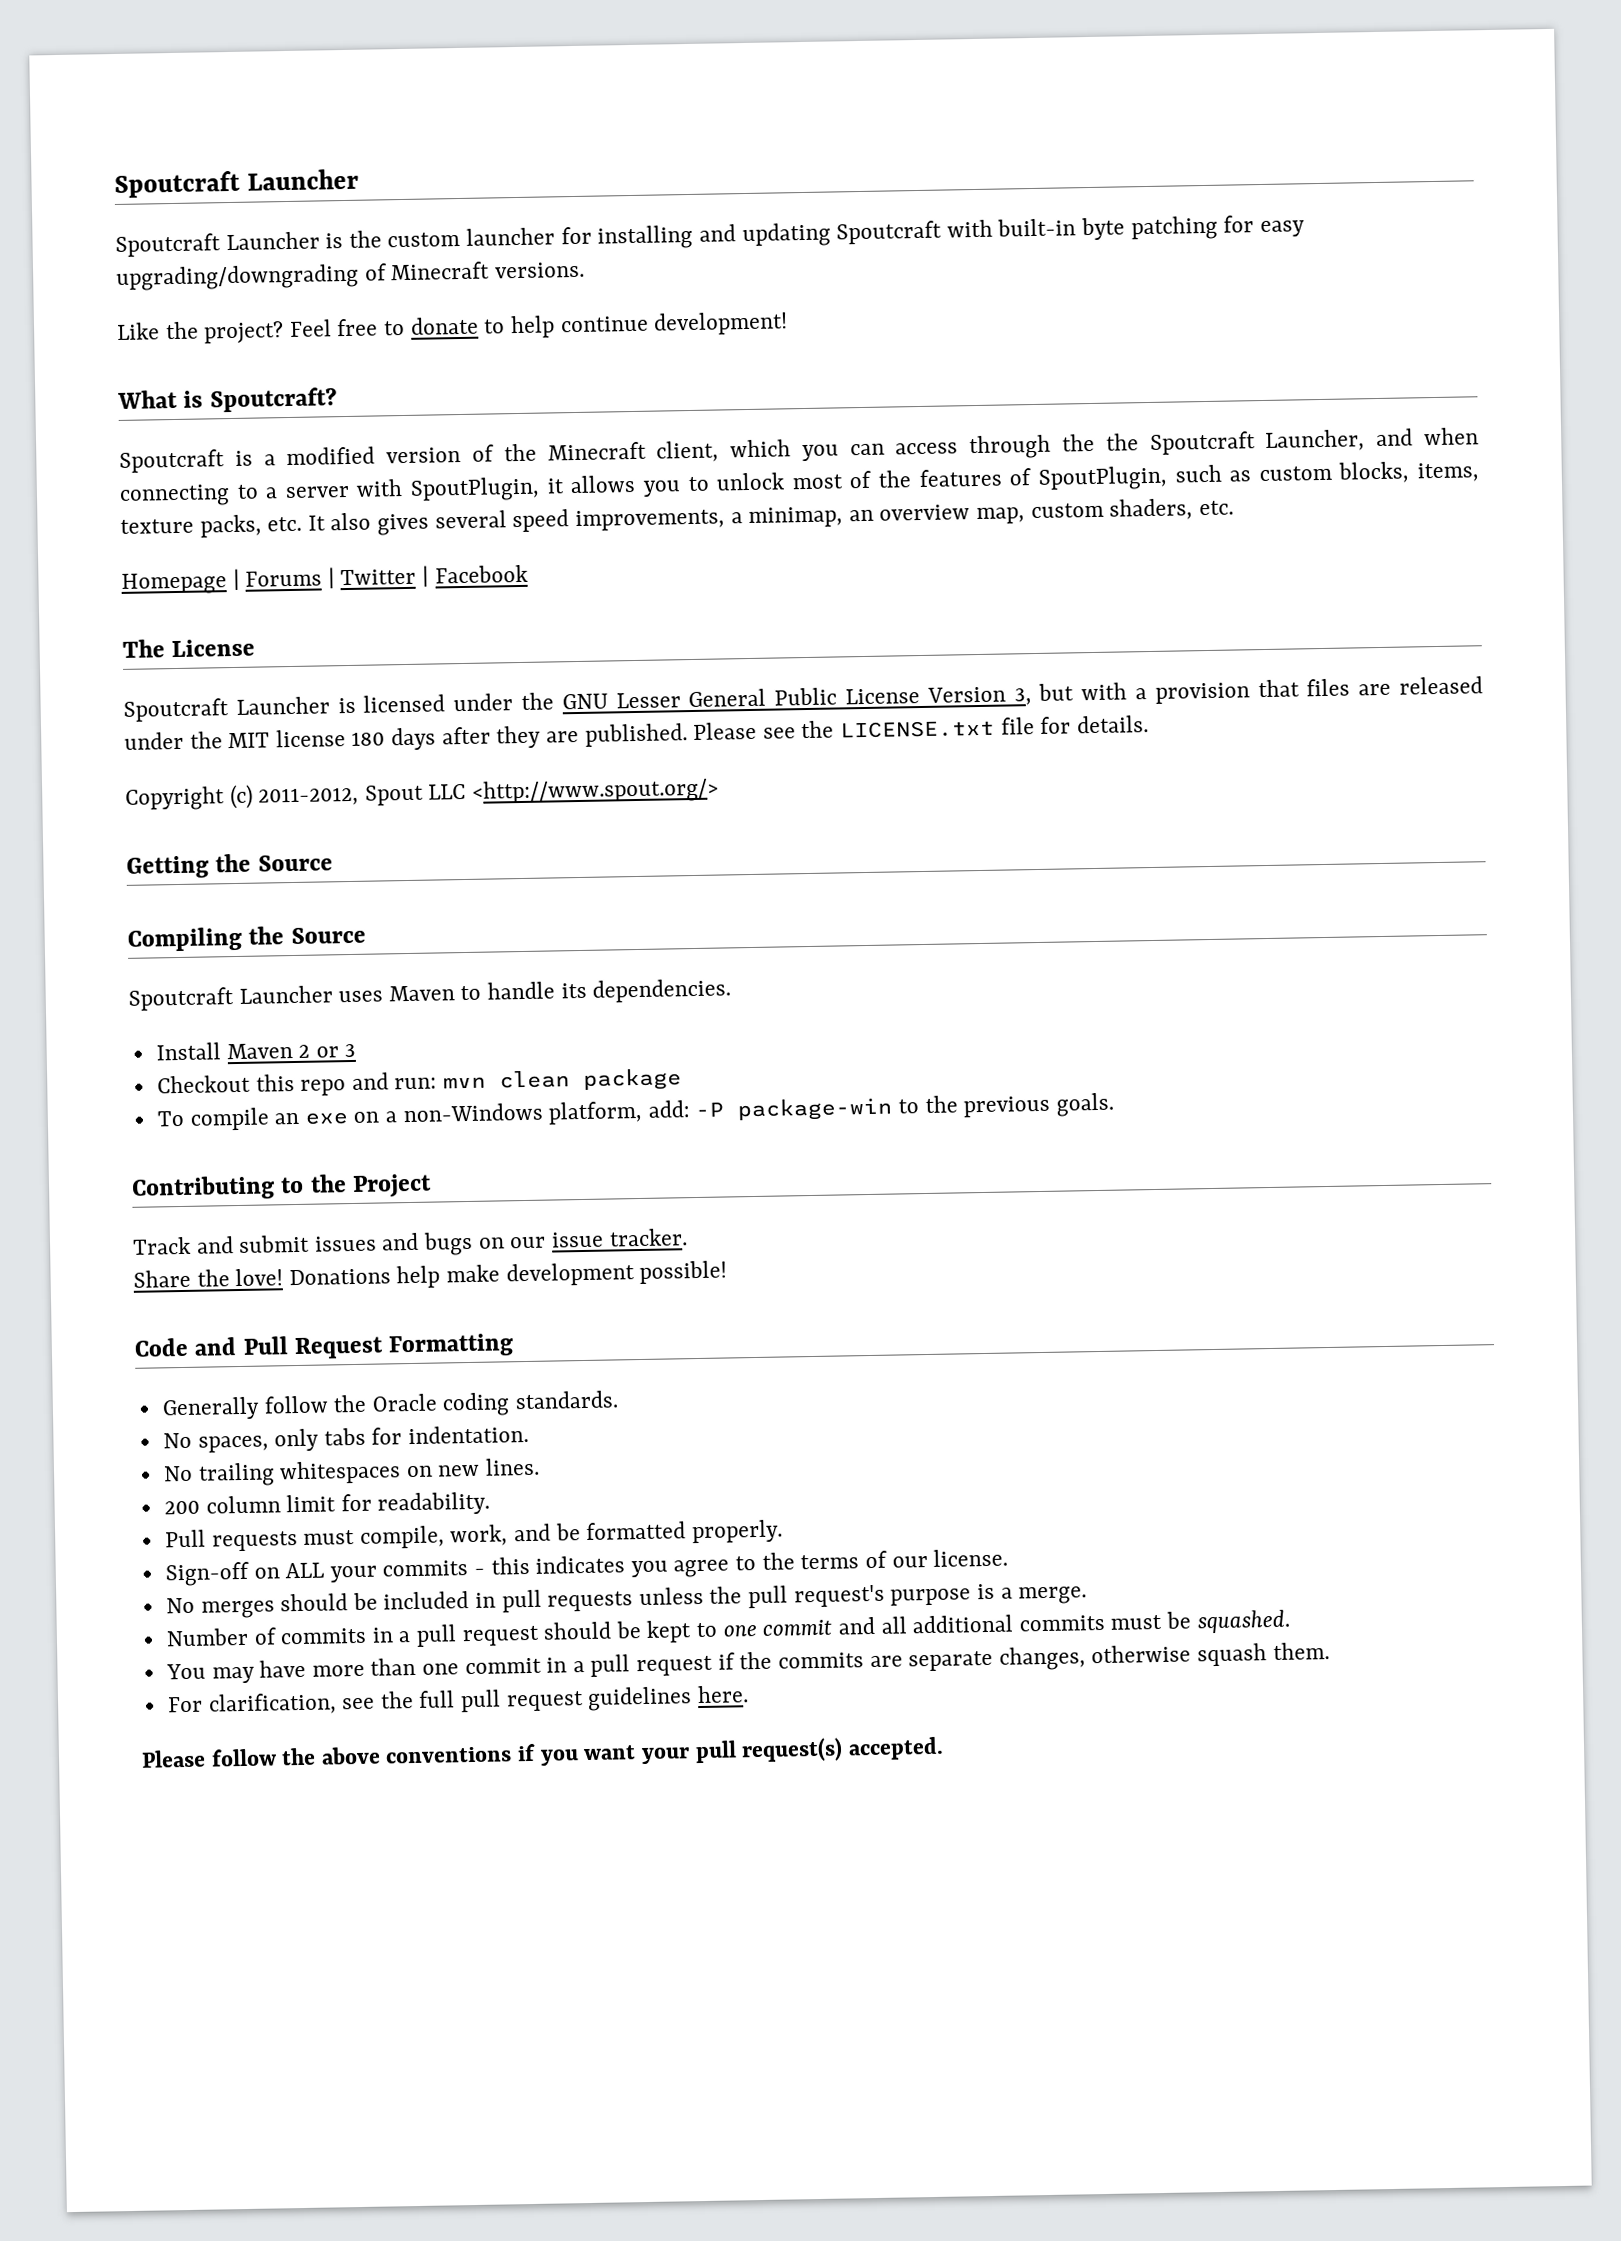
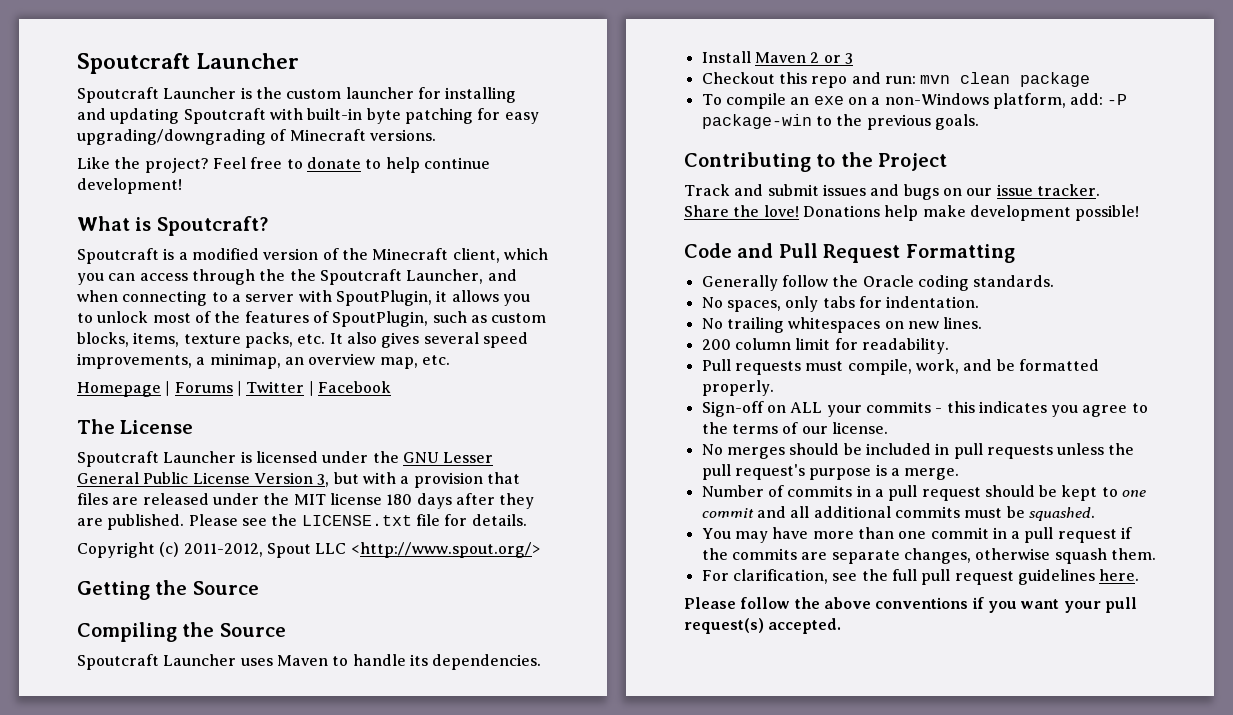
- Spoutcraft is a modified version of the Minecraft client, which you can access through the the Spoutcraft Launcher, and when connecting to a server with SpoutPlugin, it allows you to unlock most of the features of SpoutPlugin, such as custom blocks, items, texture packs, etc. It also gives several speed improvements, a minimap, an overview map, custom shaders, etc.
+ Spoutcraft is a modified version of the Minecraft client, which you can access through the the Spoutcraft Launcher, and when connecting to a server with SpoutPlugin, it allows you to unlock most of the features of SpoutPlugin, such as custom blocks, items, texture packs, etc. It also gives several speed improvements, a minimap, an overview map, etc.

